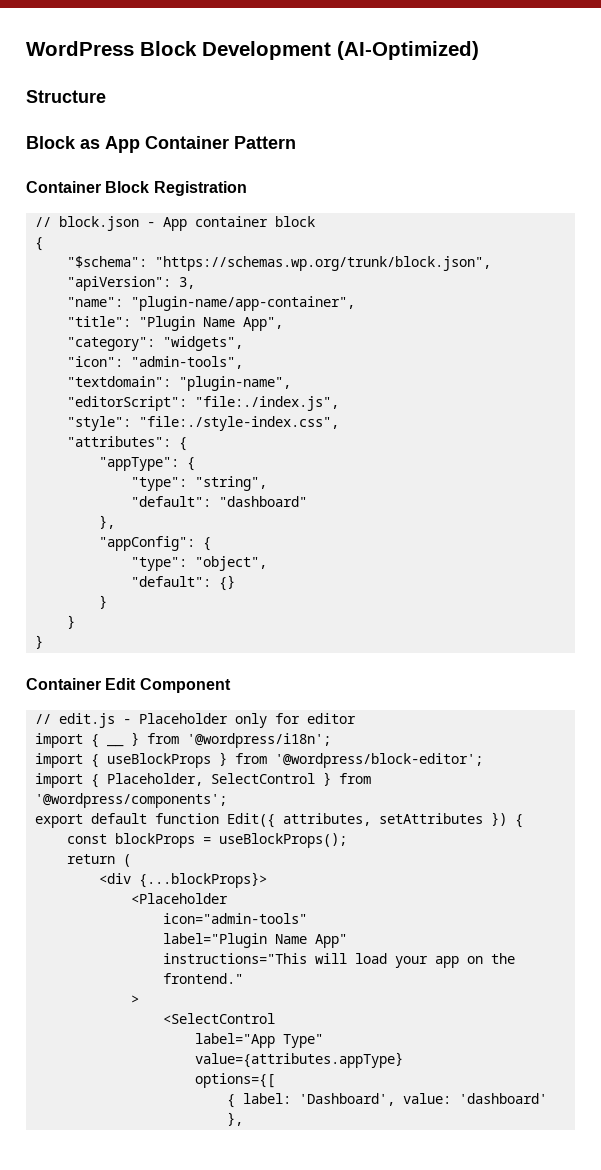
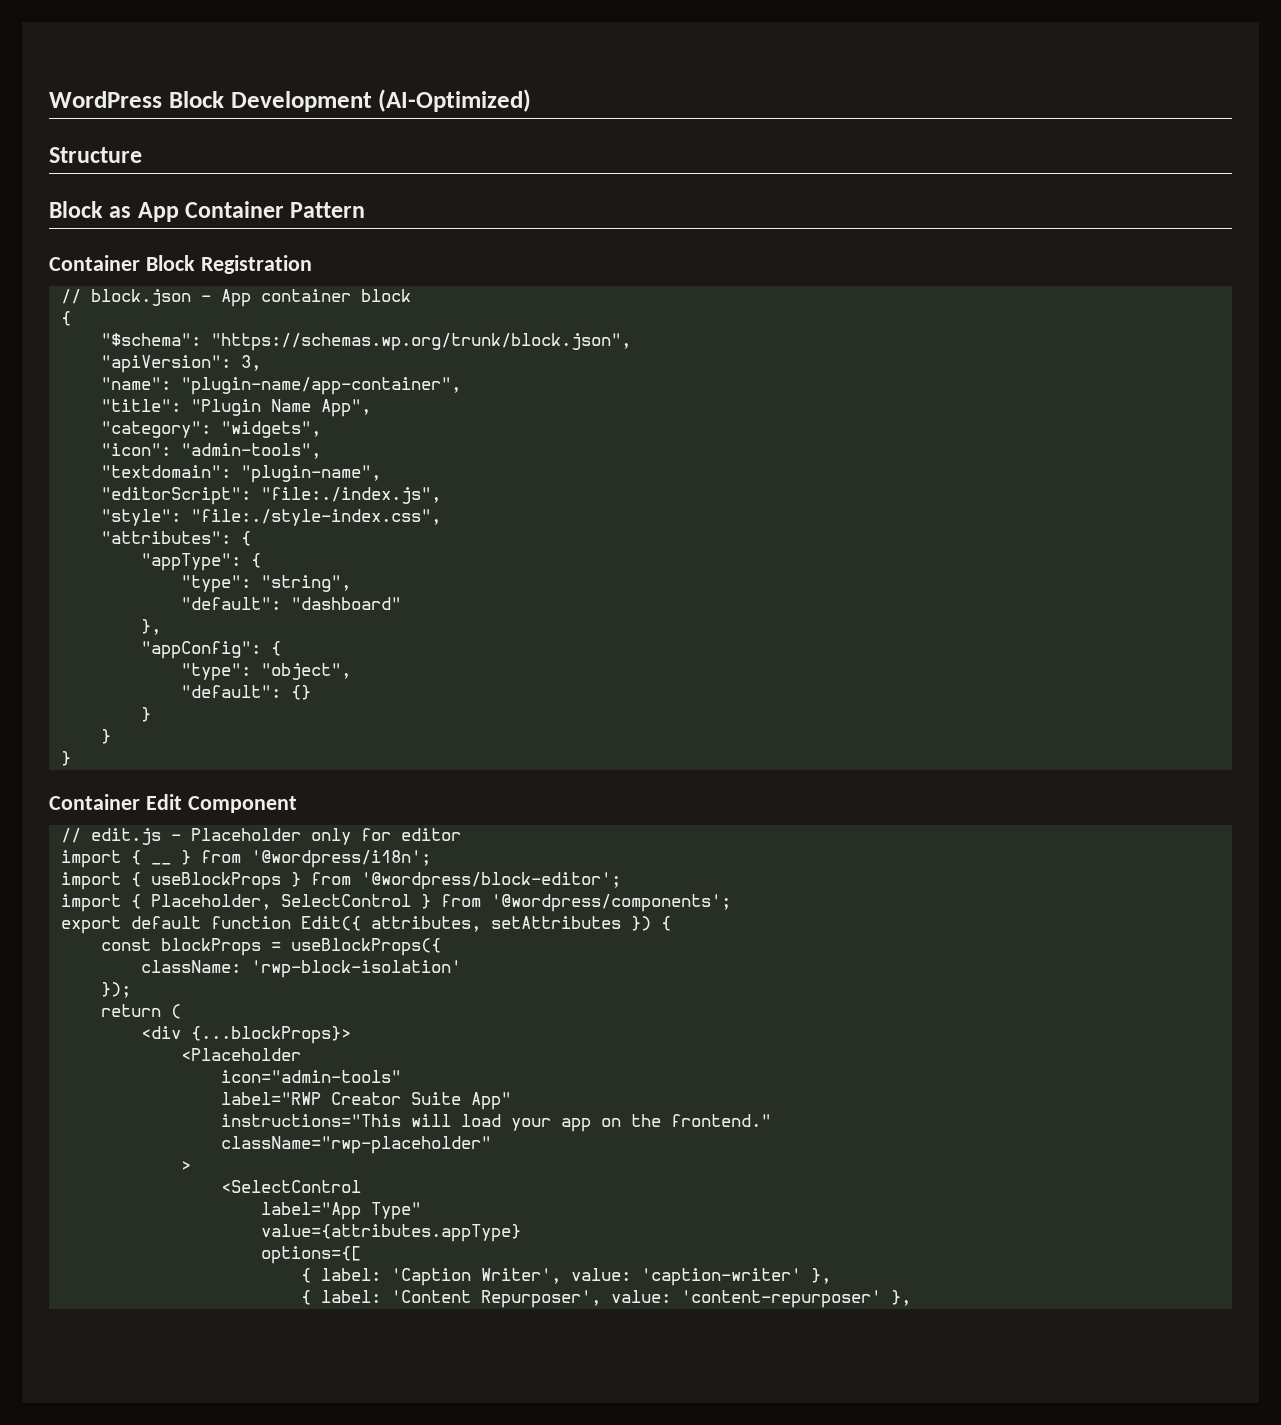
- const blockProps = useBlockProps();
+ const blockProps = useBlockProps({
+ className: 'rwp-block-isolation'
+ });
- label="Plugin Name App"
+ label="RWP Creator Suite App"
+ className="rwp-placeholder"
- { label: 'Dashboard', value: 'dashboard' },
+ { label: 'Caption Writer', value: 'caption-writer' },
+ { label: 'Content Repurposer', value: 'content-repurposer' },

